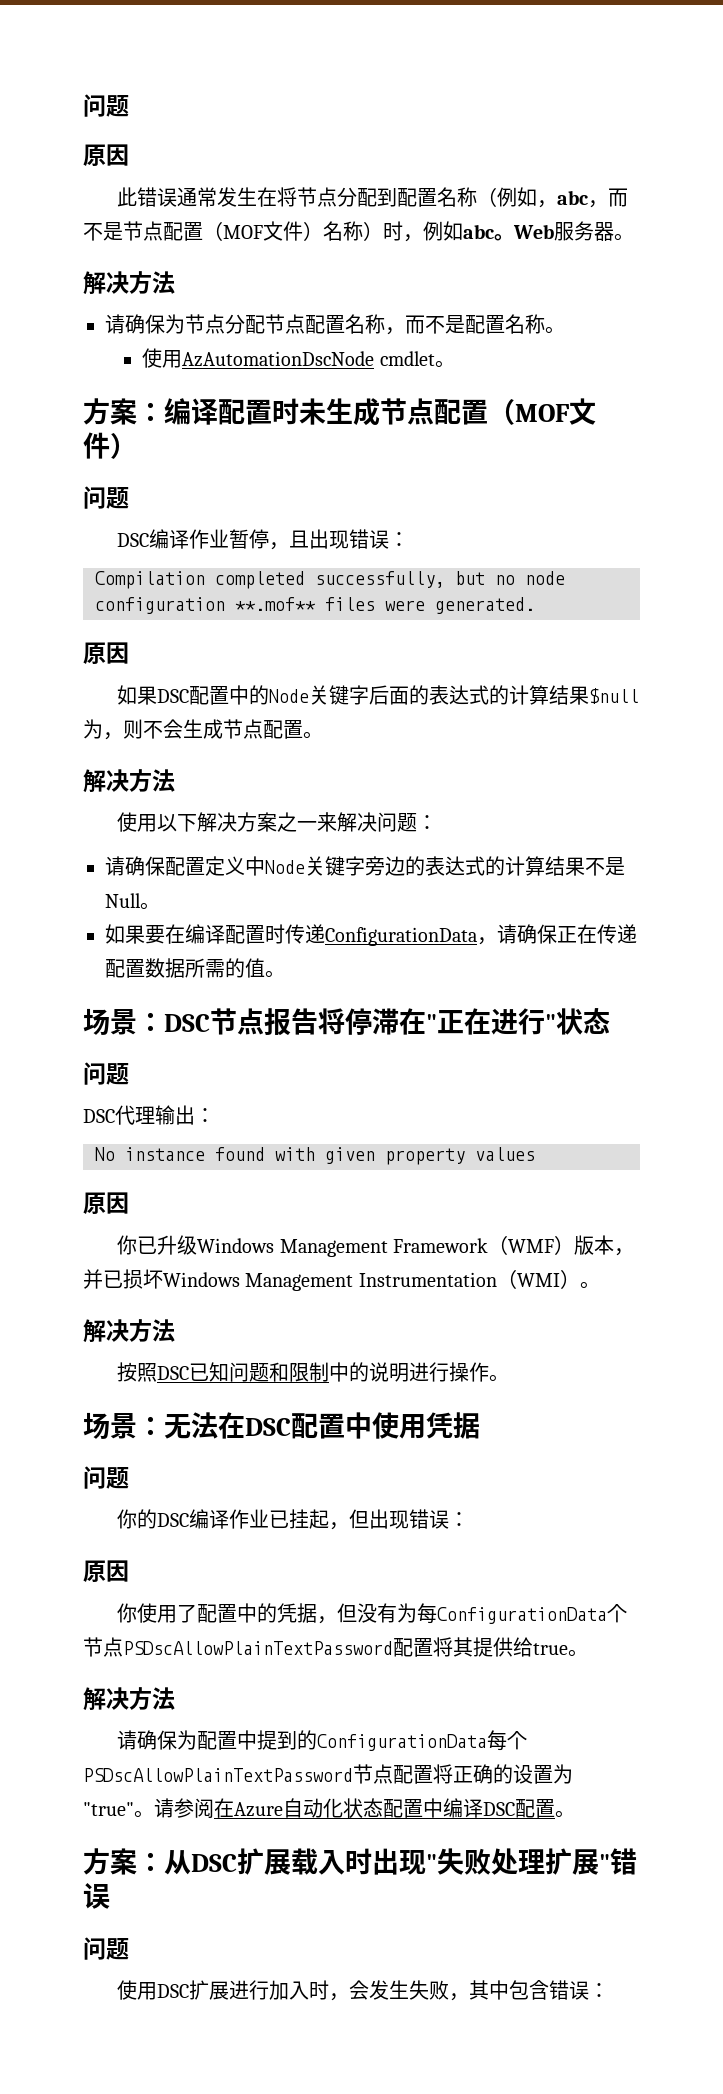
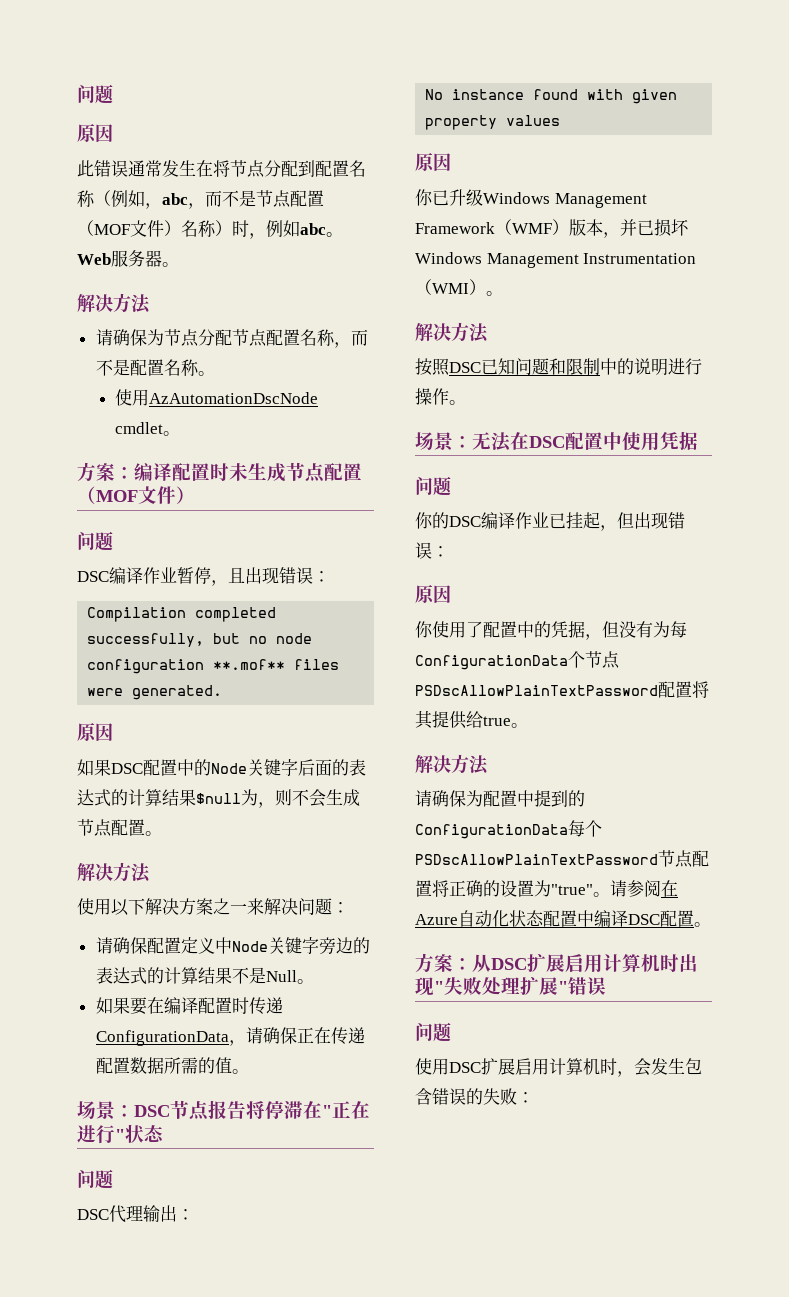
- 方案：从DSC扩展载入时出现"失败处理扩展"错误
+ 方案：从DSC扩展启用计算机时出现"失败处理扩展"错误
- 使用DSC扩展进行加入时，会发生失败，其中包含错误：
+ 使用DSC扩展启用计算机时，会发生包含错误的失败：

